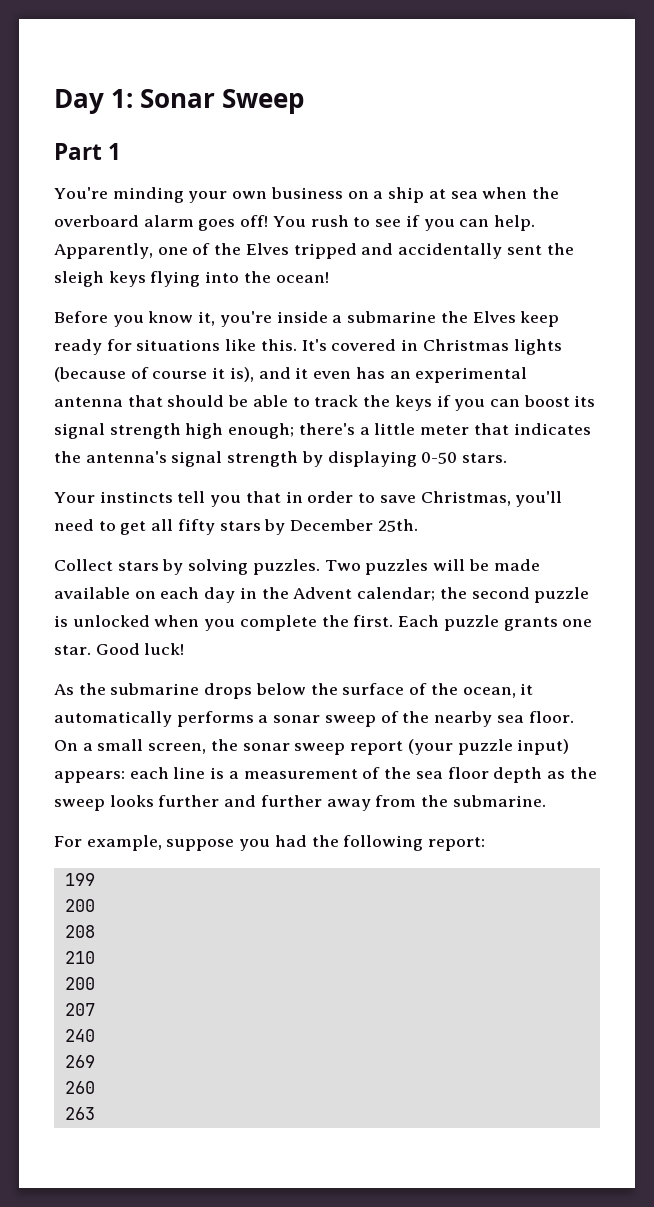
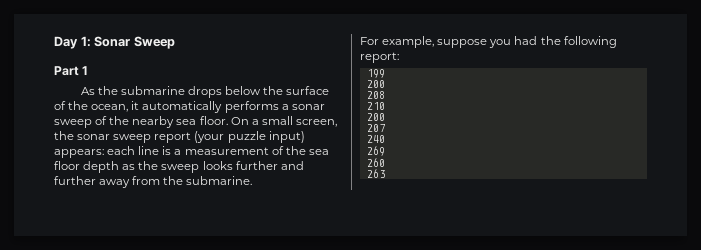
- You're minding your own business on a ship at sea when the overboard alarm goes off! You rush to see if you can help. Apparently, one of the Elves tripped and accidentally sent the sleigh keys flying into the ocean!
- Before you know it, you're inside a submarine the Elves keep ready for situations like this. It's covered in Christmas lights (because of course it is), and it even has an experimental antenna that should be able to track the keys if you can boost its signal strength high enough; there's a little meter that indicates the antenna's signal strength by displaying 0-50 stars.
- Your instincts tell you that in order to save Christmas, you'll need to get all fifty stars by December 25th.
- Collect stars by solving puzzles. Two puzzles will be made available on each day in the Advent calendar; the second puzzle is unlocked when you complete the first. Each puzzle grants one star. Good luck!

